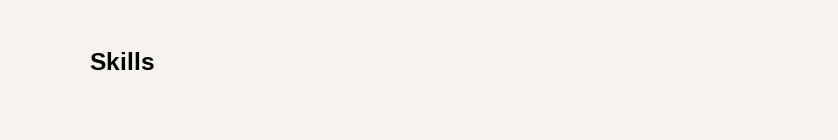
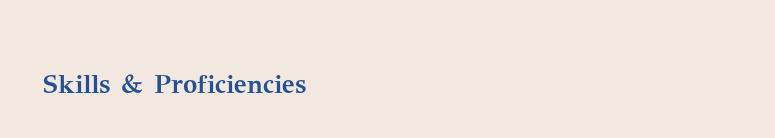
- Skills
+ Skills & Proficiencies

